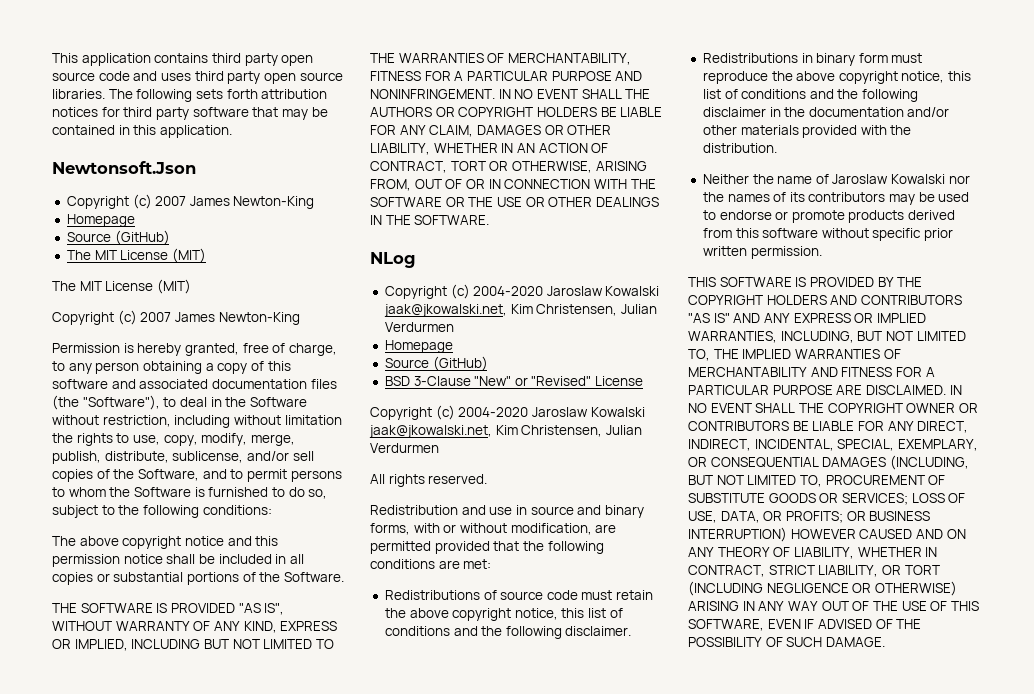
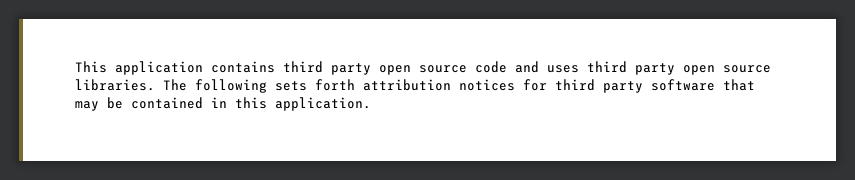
- Newtonsoft.Json
- Copyright (c) 2007 James Newton-King
- Homepage
- Source (GitHub)
- The MIT License (MIT)
- The MIT License (MIT)
- Copyright (c) 2007 James Newton-King
- Permission is hereby granted, free of charge, to any person obtaining a copy of this software and associated documentation files (the "Software"), to deal in the Software without restriction, including without limitation the rights to use, copy, modify, merge, publish, distribute, sublicense, and/or sell copies of the Software, and to permit persons to whom the Software is furnished to do so, subject to the following conditions:
- The above copyright notice and this permission notice shall be included in all copies or substantial portions of the Software.
- THE SOFTWARE IS PROVIDED "AS IS", WITHOUT WARRANTY OF ANY KIND, EXPRESS OR IMPLIED, INCLUDING BUT NOT LIMITED TO THE WARRANTIES OF MERCHANTABILITY, FITNESS FOR A PARTICULAR PURPOSE AND NONINFRINGEMENT. IN NO EVENT SHALL THE AUTHORS OR COPYRIGHT HOLDERS BE LIABLE FOR ANY CLAIM, DAMAGES OR OTHER LIABILITY, WHETHER IN AN ACTION OF CONTRACT, TORT OR OTHERWISE, ARISING FROM, OUT OF OR IN CONNECTION WITH THE SOFTWARE OR THE USE OR OTHER DEALINGS IN THE SOFTWARE.
- NLog
- Copyright (c) 2004-2020 Jaroslaw Kowalski jaak@jkowalski.net, Kim Christensen, Julian Verdurmen
- Homepage
- Source (GitHub)
- BSD 3-Clause "New" or "Revised" License
- Copyright (c) 2004-2020 Jaroslaw Kowalski jaak@jkowalski.net, Kim Christensen, Julian Verdurmen
- All rights reserved.
- Redistribution and use in source and binary forms, with or without modification, are permitted provided that the following conditions are met:
- Redistributions of source code must retain the above copyright notice, this list of conditions and the following disclaimer.
- Redistributions in binary form must reproduce the above copyright notice, this list of conditions and the following disclaimer in the documentation and/or other materials provided with the distribution.
- Neither the name of Jaroslaw Kowalski nor the names of its contributors may be used to endorse or promote products derived from this software without specific prior written permission.
- THIS SOFTWARE IS PROVIDED BY THE COPYRIGHT HOLDERS AND CONTRIBUTORS "AS IS" AND ANY EXPRESS OR IMPLIED WARRANTIES, INCLUDING, BUT NOT LIMITED TO, THE IMPLIED WARRANTIES OF MERCHANTABILITY AND FITNESS FOR A PARTICULAR PURPOSE ARE DISCLAIMED. IN NO EVENT SHALL THE COPYRIGHT OWNER OR CONTRIBUTORS BE LIABLE FOR ANY DIRECT, INDIRECT, INCIDENTAL, SPECIAL, EXEMPLARY, OR CONSEQUENTIAL DAMAGES (INCLUDING, BUT NOT LIMITED TO, PROCUREMENT OF SUBSTITUTE GOODS OR SERVICES; LOSS OF USE, DATA, OR PROFITS; OR BUSINESS INTERRUPTION) HOWEVER CAUSED AND ON ANY THEORY OF LIABILITY, WHETHER IN CONTRACT, STRICT LIABILITY, OR TORT (INCLUDING NEGLIGENCE OR OTHERWISE) ARISING IN ANY WAY OUT OF THE USE OF THIS SOFTWARE, EVEN IF ADVISED OF THE POSSIBILITY OF SUCH DAMAGE.

